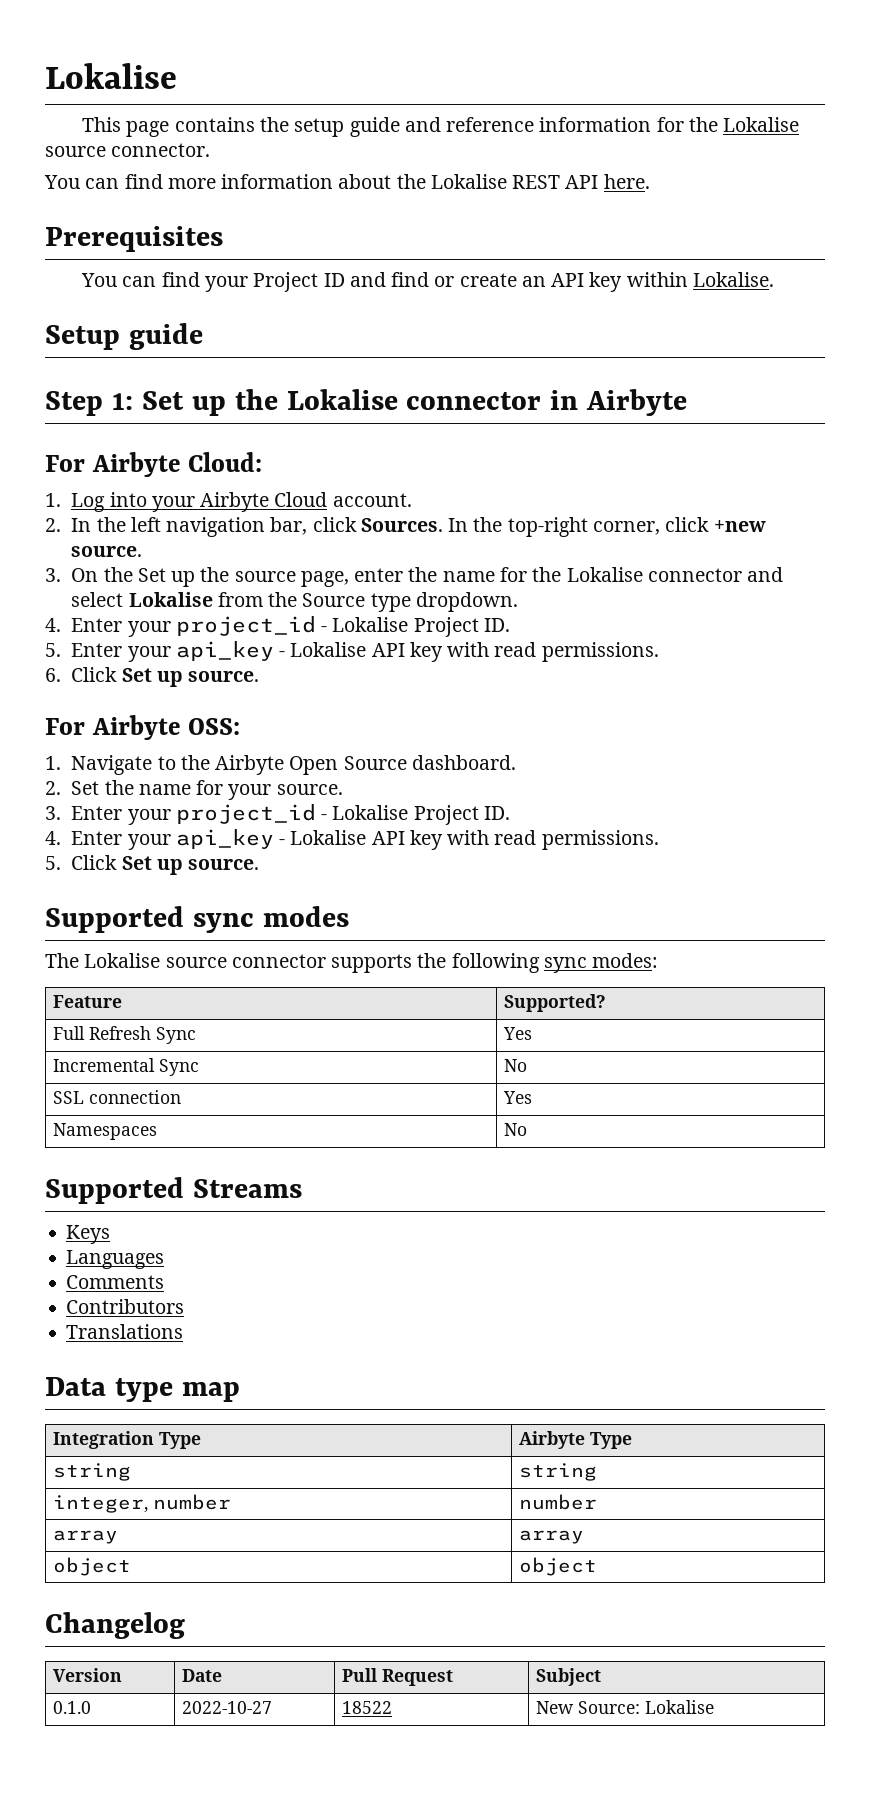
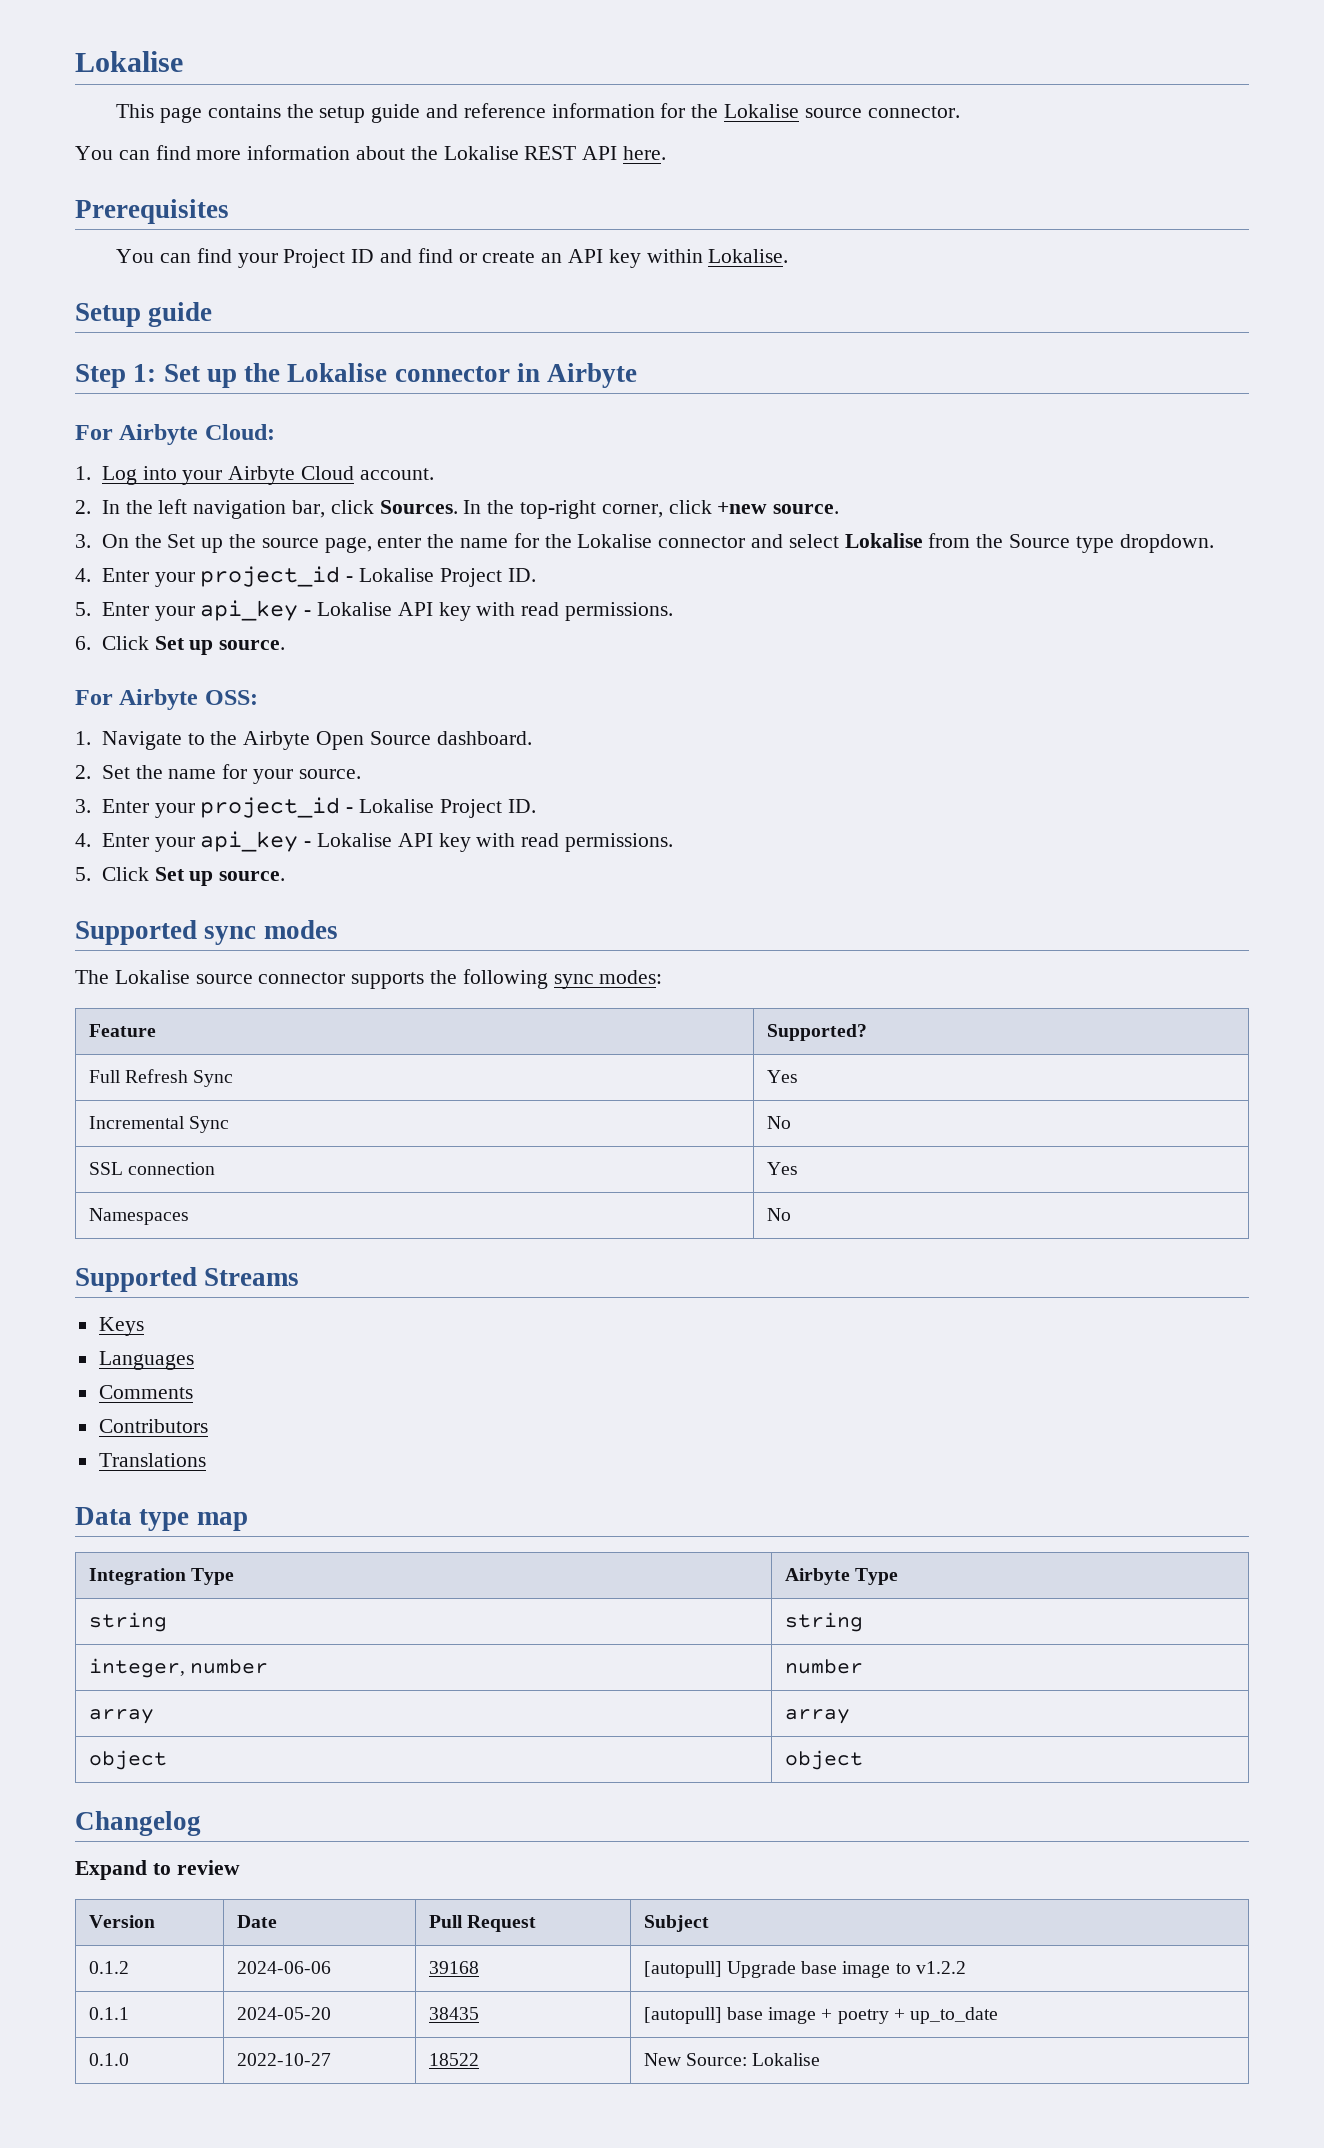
+ Expand to review
+ 0.1.2 | 2024-06-06 | 39168 | [autopull] Upgrade base image to v1.2.2
+ 0.1.1 | 2024-05-20 | 38435 | [autopull] base image + poetry + up_to_date

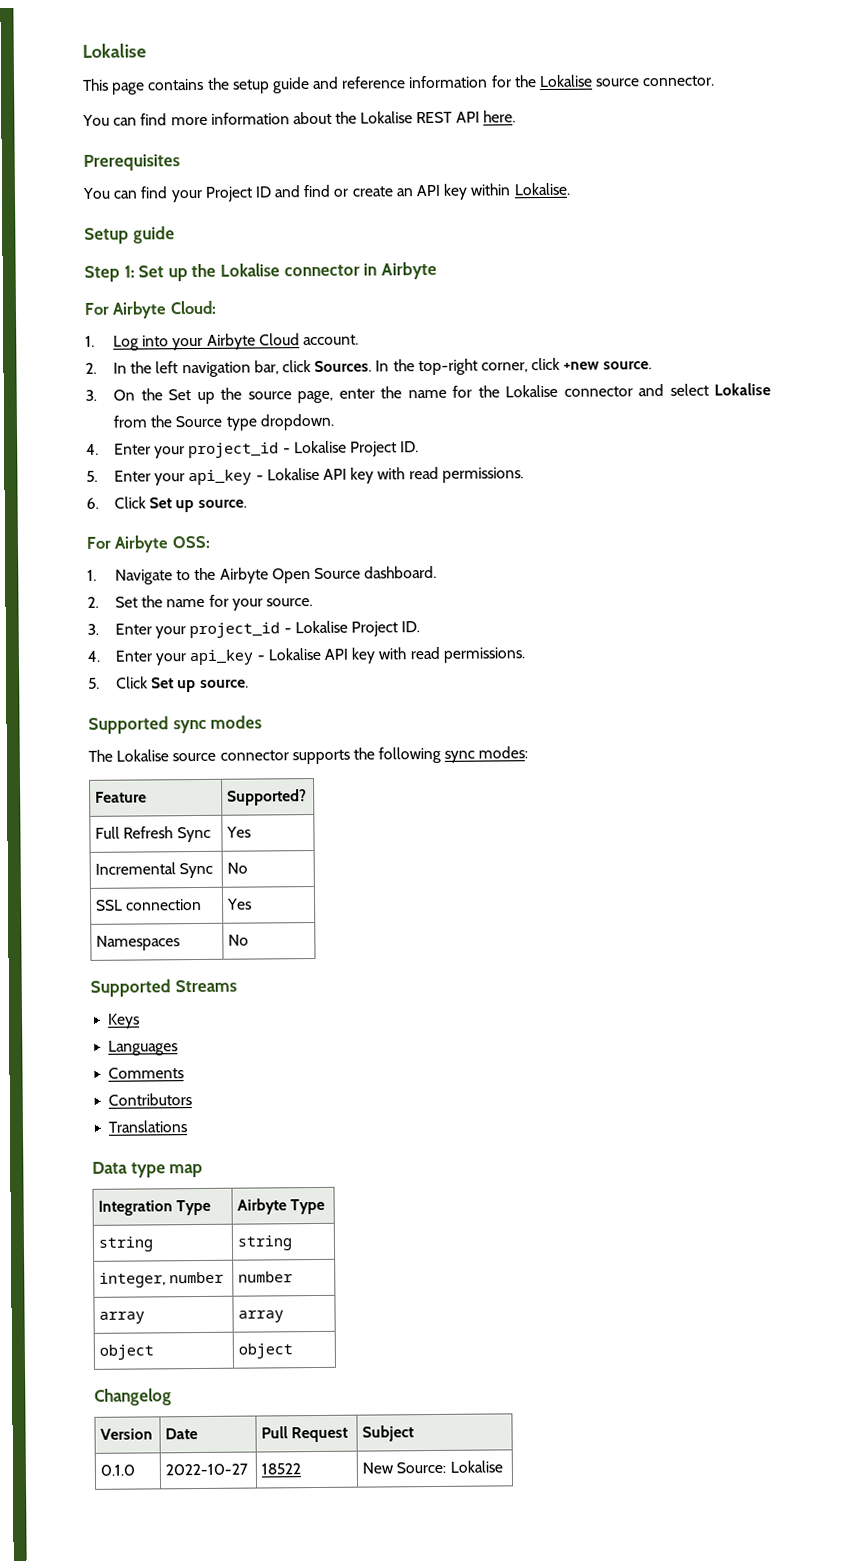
- Expand to review
- 0.1.2 | 2024-06-06 | 39168 | [autopull] Upgrade base image to v1.2.2
- 0.1.1 | 2024-05-20 | 38435 | [autopull] base image + poetry + up_to_date

